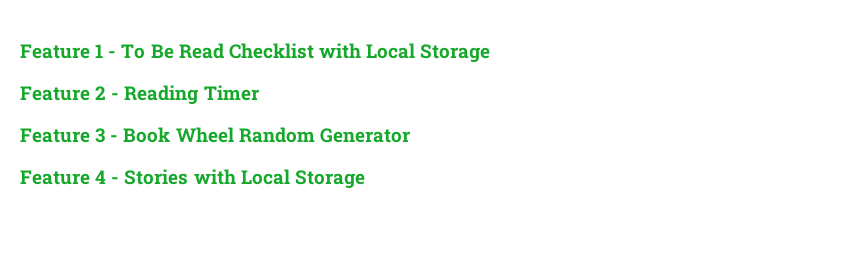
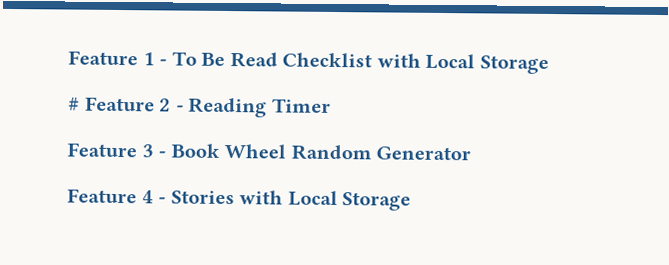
- Feature 2 - Reading Timer
+ # Feature 2 - Reading Timer

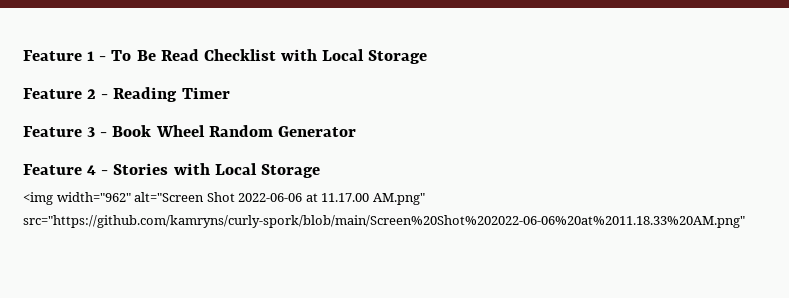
- # Feature 2 - Reading Timer
+ Feature 2 - Reading Timer
+ <img width="962" alt="Screen Shot 2022-06-06 at 11.17.00 AM.png" src="https://github.com/kamryns/curly-spork/blob/main/Screen%20Shot%202022-06-06%20at%2011.18.33%20AM.png"

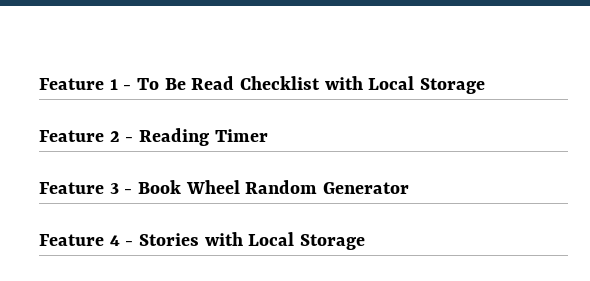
- <img width="962" alt="Screen Shot 2022-06-06 at 11.17.00 AM.png" src="https://github.com/kamryns/curly-spork/blob/main/Screen%20Shot%202022-06-06%20at%2011.18.33%20AM.png"

